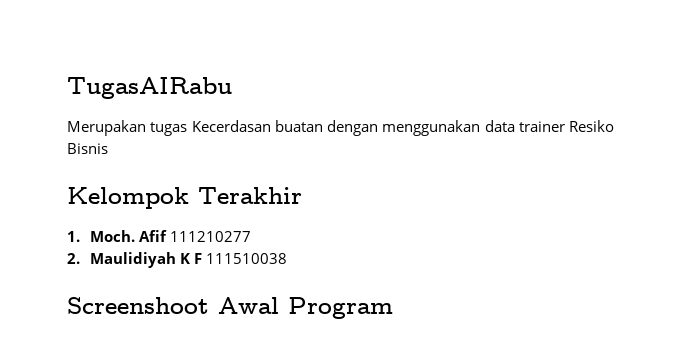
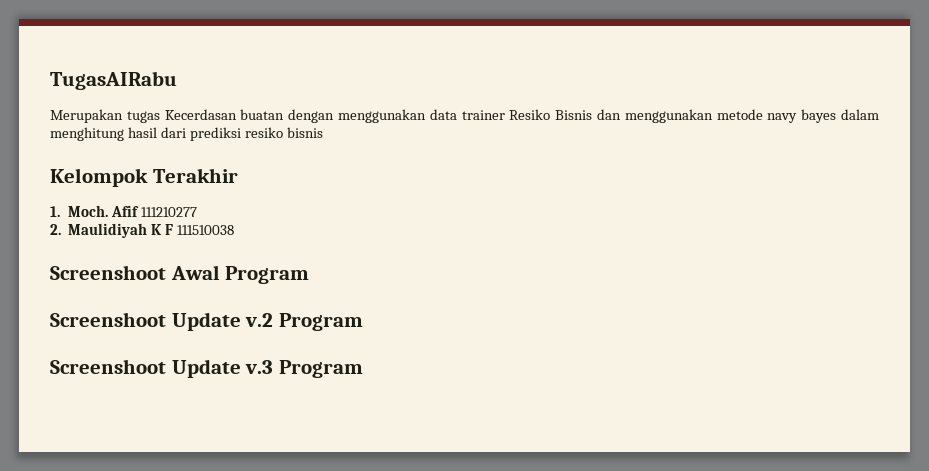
- Merupakan tugas Kecerdasan buatan dengan menggunakan data trainer Resiko Bisnis
+ Merupakan tugas Kecerdasan buatan dengan menggunakan data trainer Resiko Bisnis dan menggunakan metode navy bayes dalam menghitung hasil dari prediksi resiko bisnis
+ Screenshoot Update v.2 Program
+ Screenshoot Update v.3 Program

